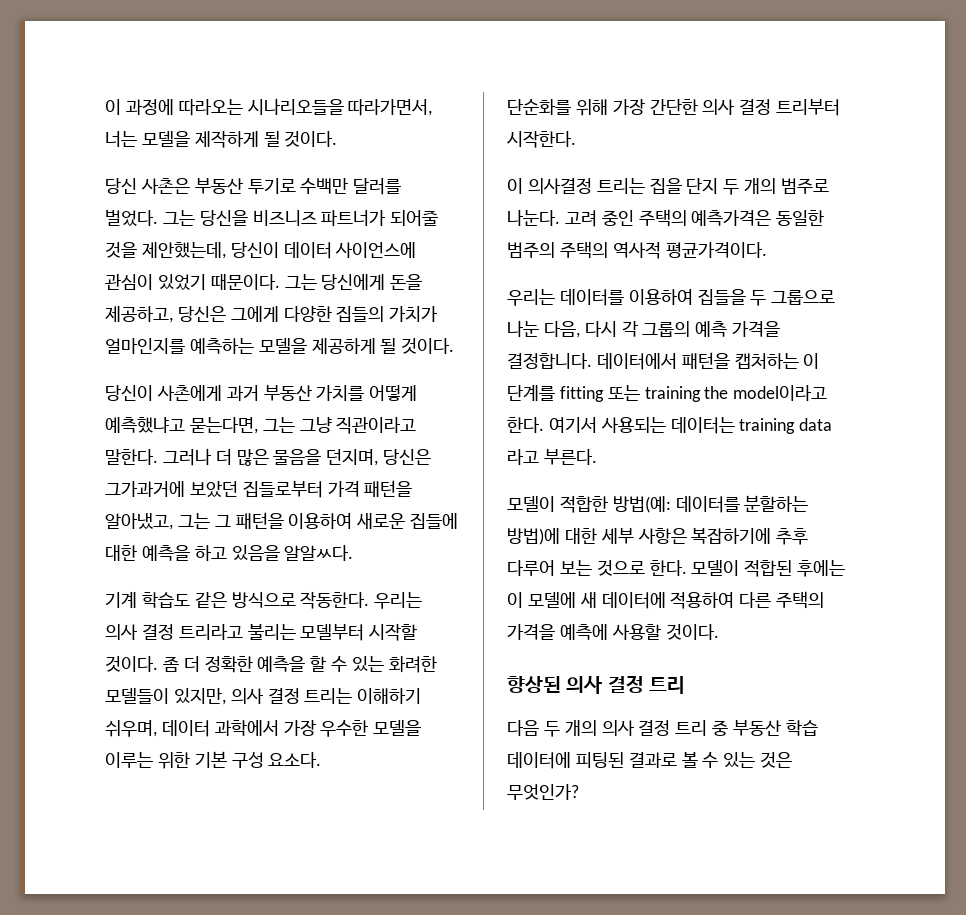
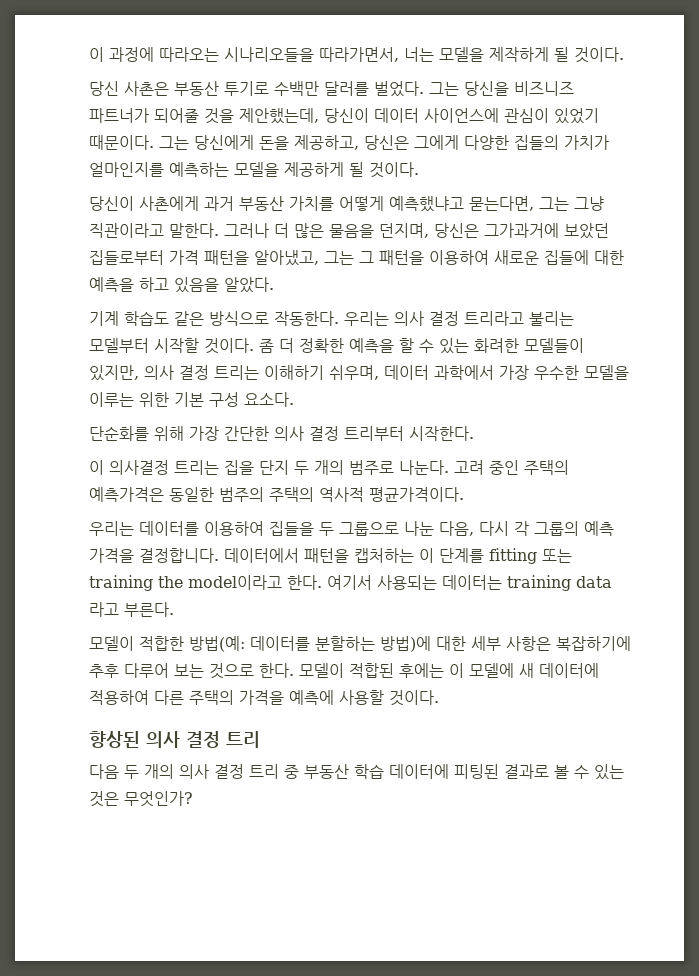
- 그러나 더 많은 물음을 던지며, 당신은 그가과거에 보았던 집들로부터 가격 패턴을 알아냈고, 그는 그 패턴을 이용하여 새로운 집들에 대한 예측을 하고 있음을 알알ㅆ다.
+ 그러나 더 많은 물음을 던지며, 당신은 그가과거에 보았던 집들로부터 가격 패턴을 알아냈고, 그는 그 패턴을 이용하여 새로운 집들에 대한 예측을 하고 있음을 알았다.

